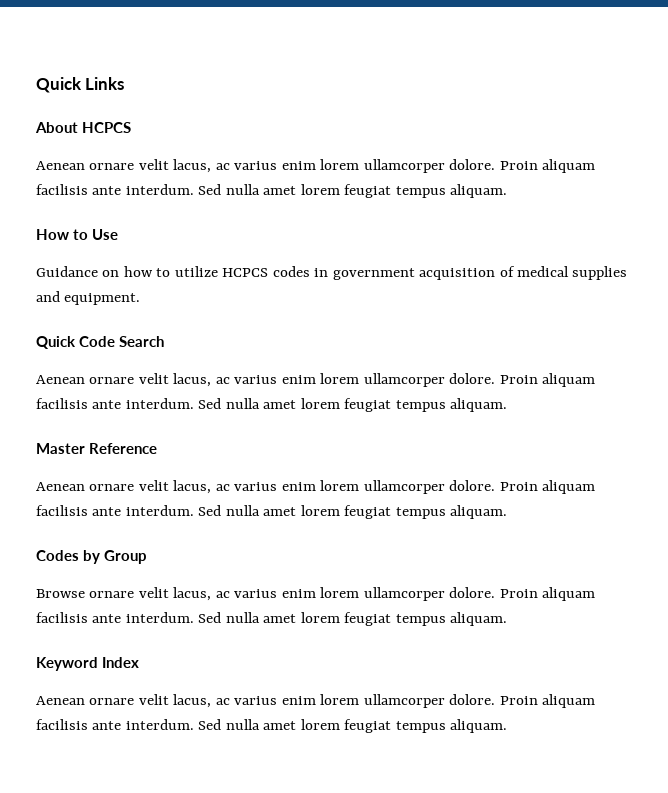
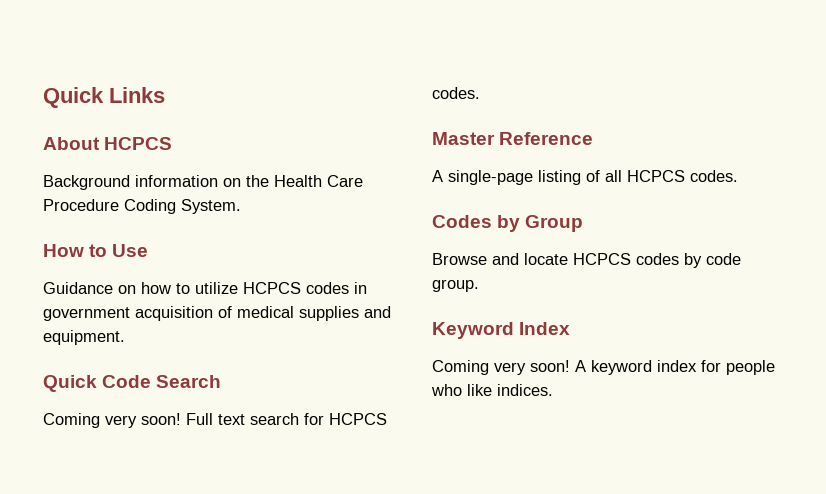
  About HCPCS
- Aenean ornare velit lacus, ac varius enim lorem ullamcorper dolore. Proin aliquam facilisis ante interdum. Sed nulla amet lorem feugiat tempus aliquam.
+ Background information on the Health Care Procedure Coding System.
  Quick Code Search
- Aenean ornare velit lacus, ac varius enim lorem ullamcorper dolore. Proin aliquam facilisis ante interdum. Sed nulla amet lorem feugiat tempus aliquam.
+ Coming very soon! Full text search for HCPCS codes.
  Master Reference
- Aenean ornare velit lacus, ac varius enim lorem ullamcorper dolore. Proin aliquam facilisis ante interdum. Sed nulla amet lorem feugiat tempus aliquam.
+ A single-page listing of all HCPCS codes.
  Codes by Group
- Browse ornare velit lacus, ac varius enim lorem ullamcorper dolore. Proin aliquam facilisis ante interdum. Sed nulla amet lorem feugiat tempus aliquam.
+ Browse and locate HCPCS codes by code group.
  Keyword Index
- Aenean ornare velit lacus, ac varius enim lorem ullamcorper dolore. Proin aliquam facilisis ante interdum. Sed nulla amet lorem feugiat tempus aliquam.
+ Coming very soon! A keyword index for people who like indices.

